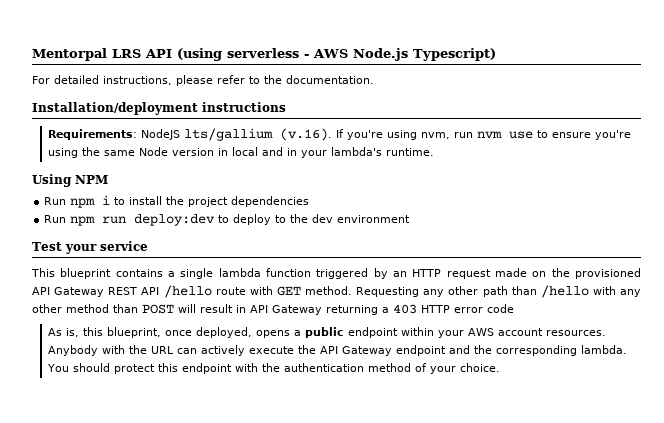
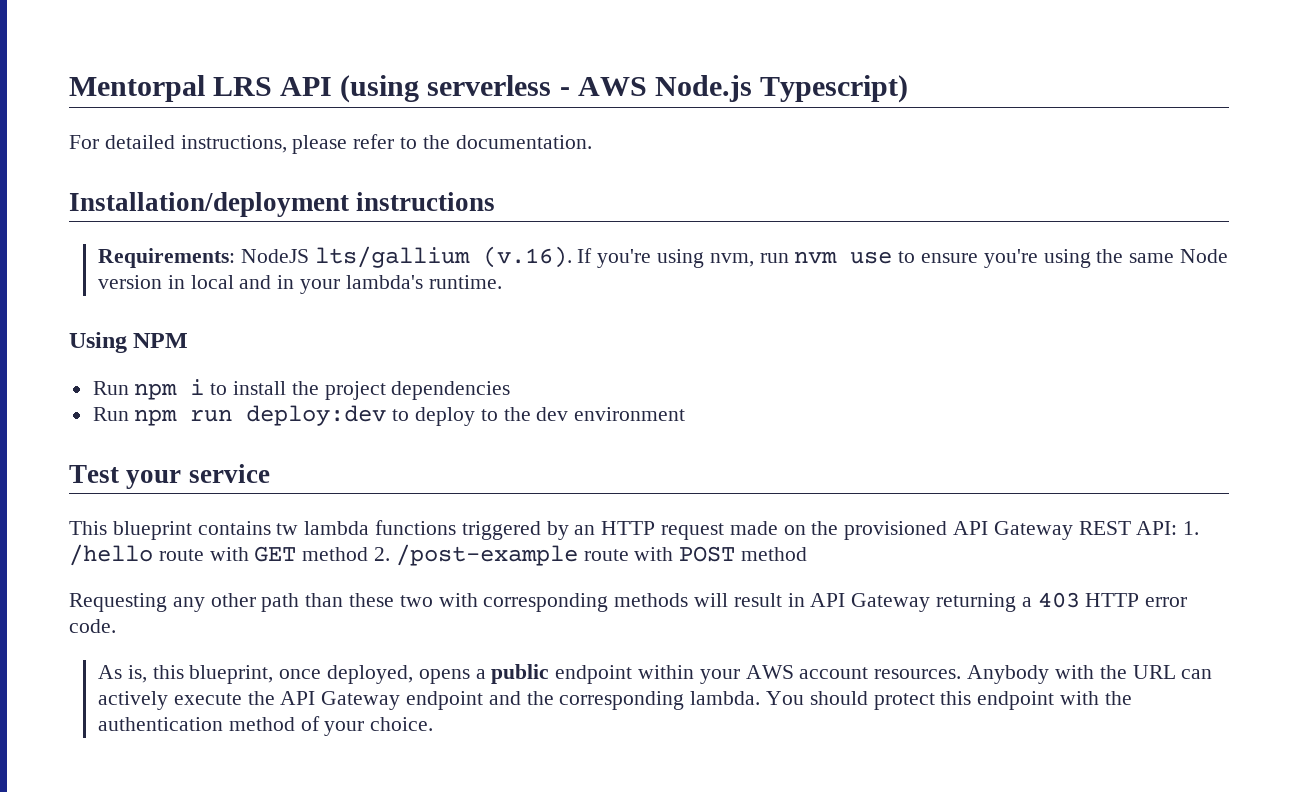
- This blueprint contains a single lambda function triggered by an HTTP request made on the provisioned API Gateway REST API /hello route with GET method. Requesting any other path than /hello with any other method than POST will result in API Gateway returning a 403 HTTP error code
+ This blueprint contains tw lambda functions triggered by an HTTP request made on the provisioned API Gateway REST API: 1. /hello route with GET method 2. /post-example route with POST method
+ Requesting any other path than these two with corresponding methods will result in API Gateway returning a 403 HTTP error code.

